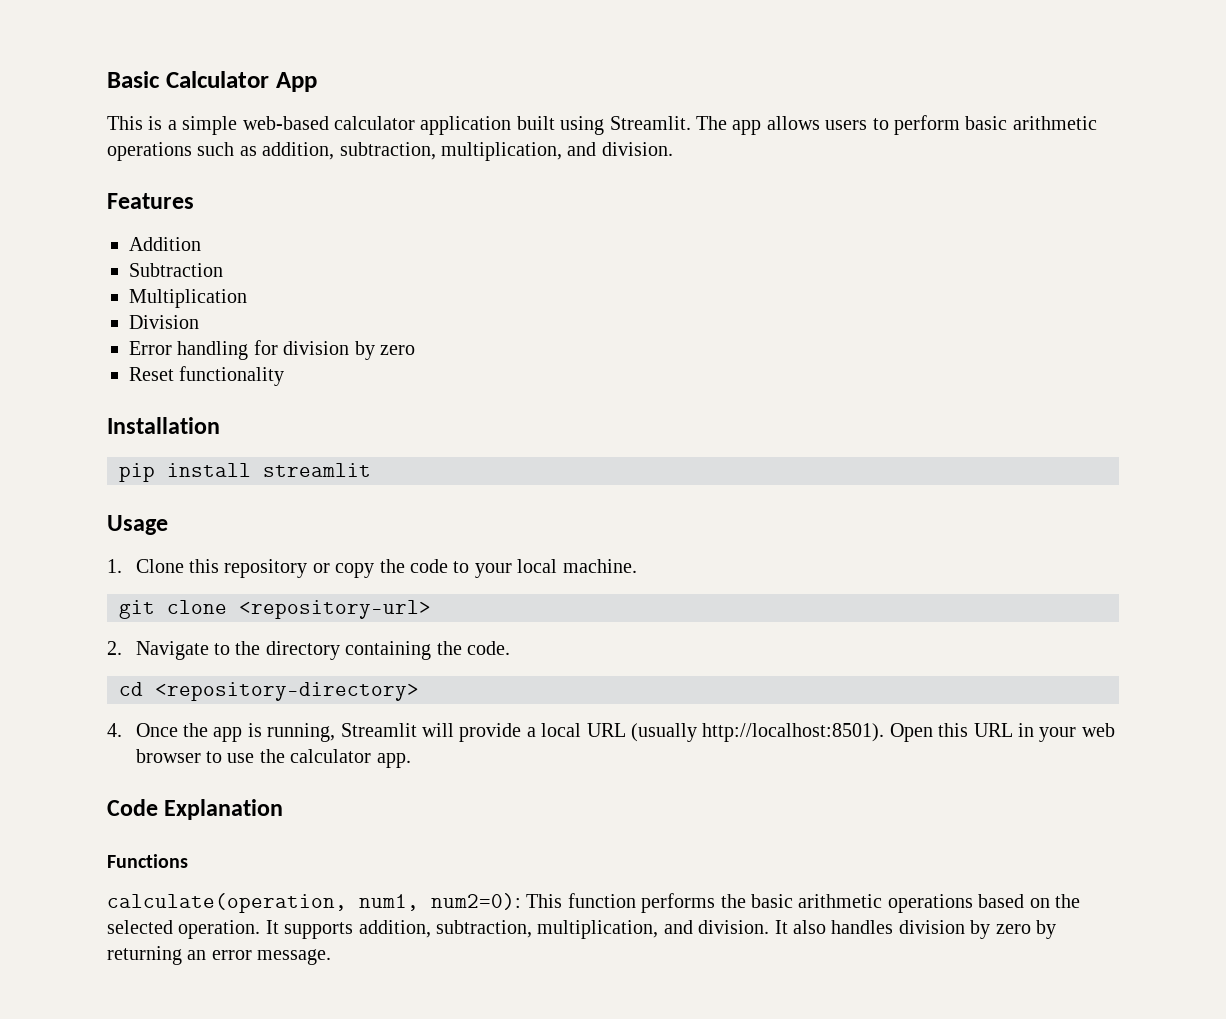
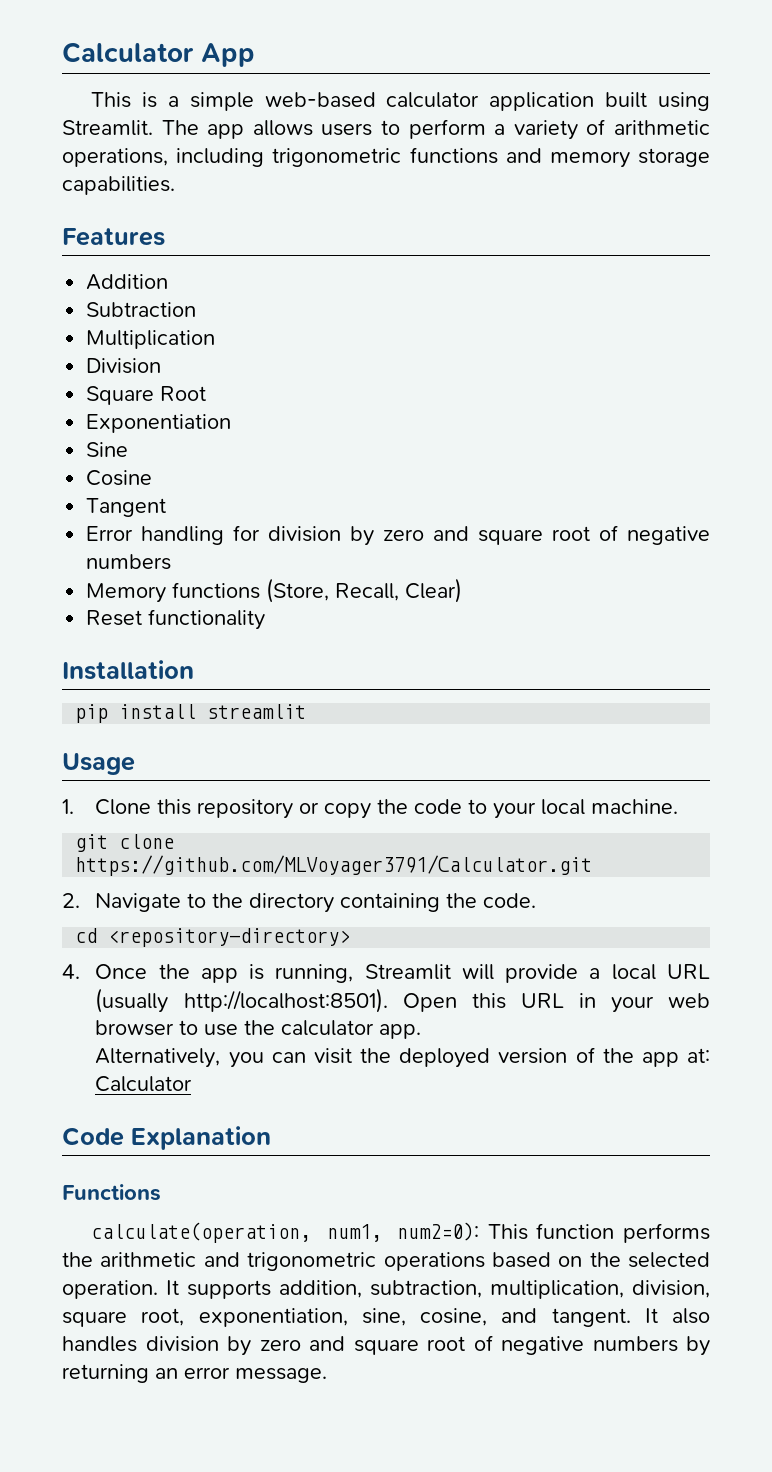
- Basic Calculator App
+ Calculator App
- The app allows users to perform basic arithmetic operations such as addition, subtraction, multiplication, and division.
+ The app allows users to perform a variety of arithmetic operations, including trigonometric functions and memory storage capabilities.
+ Square Root
+ Exponentiation
+ Sine
+ Cosine
+ Tangent
- Error handling for division by zero
+ Error handling for division by zero and square root of negative numbers
+ Memory functions (Store, Recall, Clear)
- git clone <repository-url>
+ git clone https://github.com/MLVoyager3791/Calculator.git
+ Alternatively, you can visit the deployed version of the app at: Calculator
- calculate(operation, num1, num2=0): This function performs the basic arithmetic operations based on the selected operation.
+ calculate(operation, num1, num2=0): This function performs the arithmetic and trigonometric operations based on the selected operation.
- It supports addition, subtraction, multiplication, and division.
+ It supports addition, subtraction, multiplication, division, square root, exponentiation, sine, cosine, and tangent.
- It also handles division by zero by returning an error message.
+ It also handles division by zero and square root of negative numbers by returning an error message.

